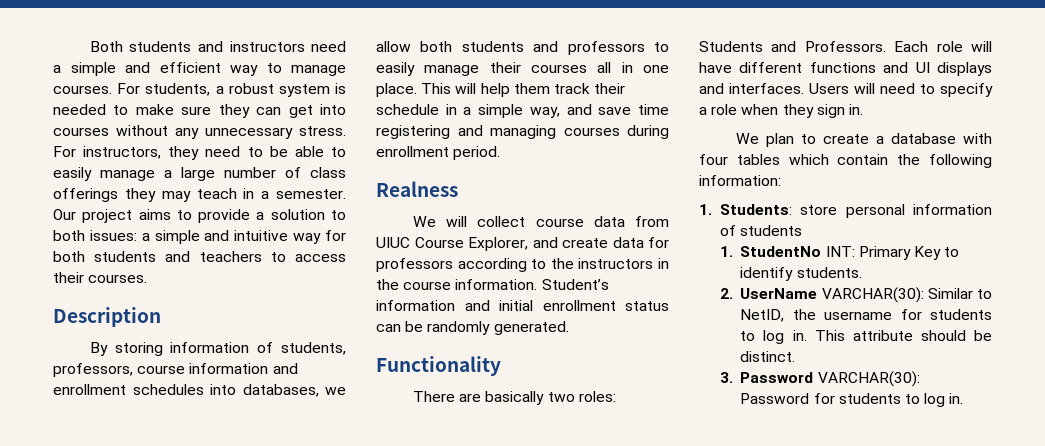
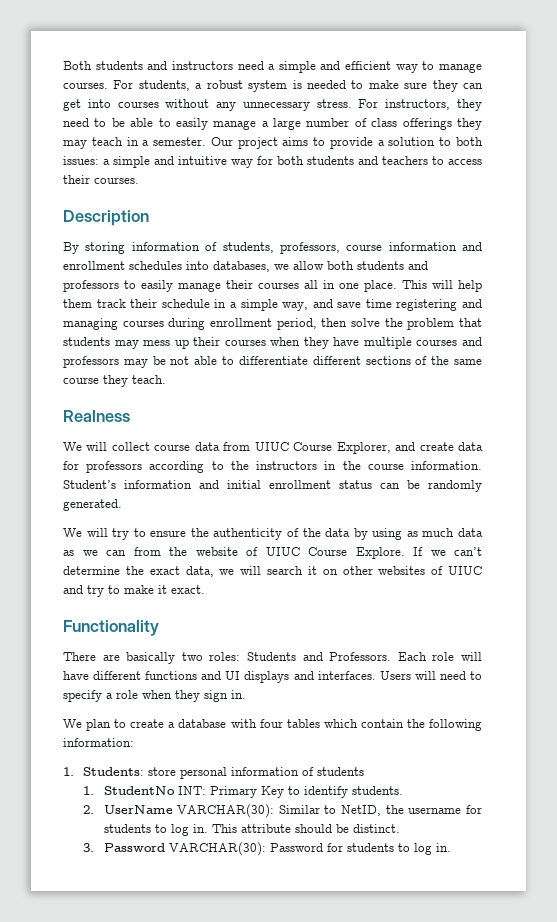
- This will help them track their schedule in a simple way, and save time registering and managing courses during enrollment period.
+ This will help them track their schedule in a simple way, and save time registering and managing courses during enrollment period, then solve the problem that students may mess up their courses when they have multiple courses and professors may be not able to differentiate different sections of the same course they teach.
+ We will try to ensure the authenticity of the data by using as much data as we can from the website of UIUC Course Explore. If we can’t determine the exact data, we will search it on other websites of UIUC and try to make it exact.

